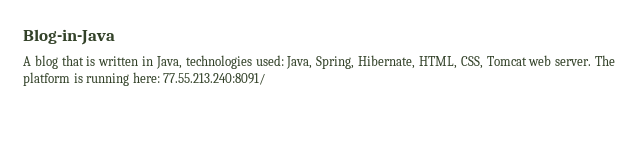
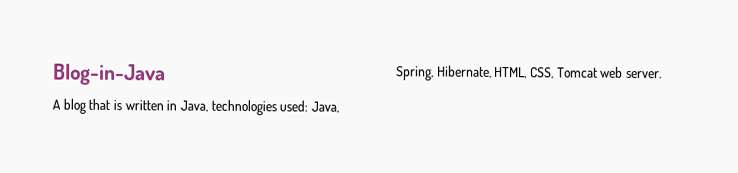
- The platform is running here: 77.55.213.240:8091/

